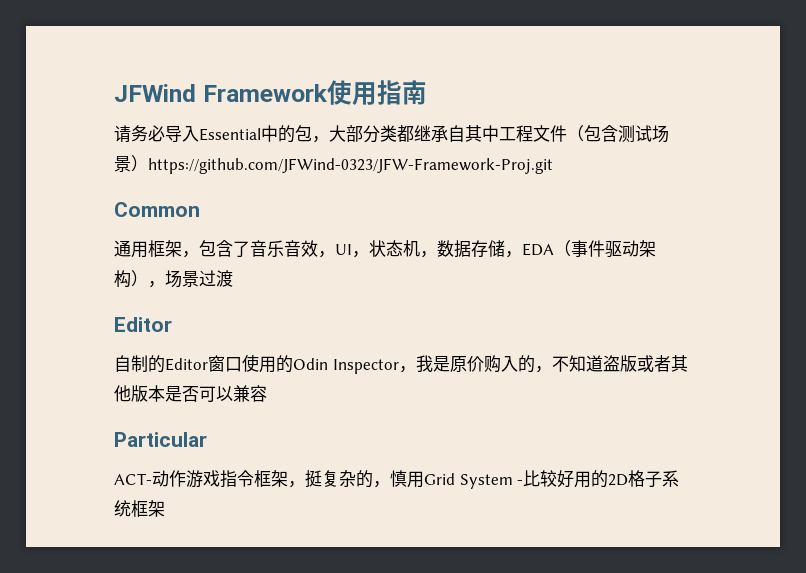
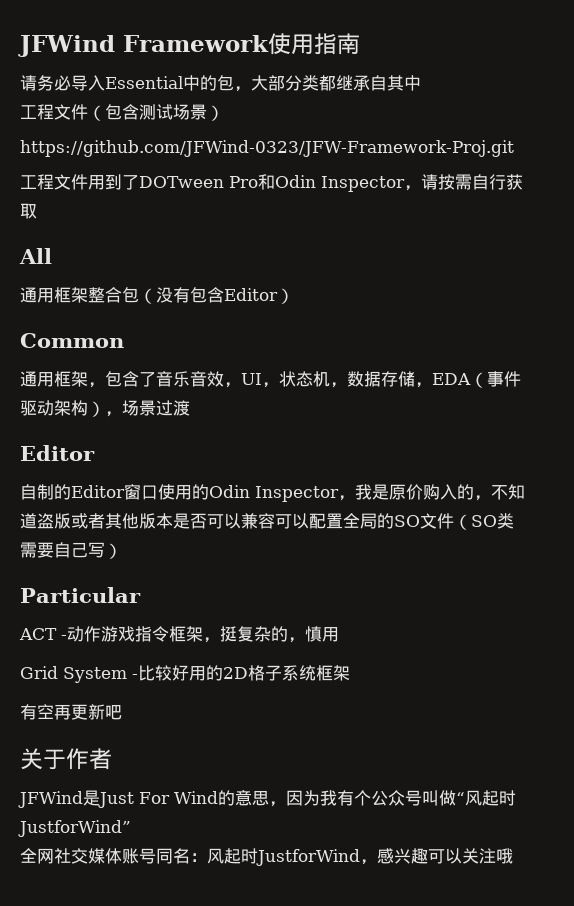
- 请务必导入Essential中的包，大部分类都继承自其中工程文件（包含测试场景）https://github.com/JFWind-0323/JFW-Framework-Proj.git
+ 请务必导入Essential中的包，大部分类都继承自其中
+ 工程文件（包含测试场景）
+ https://github.com/JFWind-0323/JFW-Framework-Proj.git
+ 工程文件用到了DOTween Pro和Odin Inspector，请按需自行获取
+ All
+ 通用框架整合包（没有包含Editor）
- 自制的Editor窗口使用的Odin Inspector，我是原价购入的，不知道盗版或者其他版本是否可以兼容
+ 自制的Editor窗口使用的Odin Inspector，我是原价购入的，不知道盗版或者其他版本是否可以兼容可以配置全局的SO文件（SO类需要自己写）
- ACT-动作游戏指令框架，挺复杂的，慎用Grid System -比较好用的2D格子系统框架
+ ACT -动作游戏指令框架，挺复杂的，慎用
+ Grid System -比较好用的2D格子系统框架
+ 有空再更新吧
+ 关于作者
+ JFWind是Just For Wind的意思，因为我有个公众号叫做“风起时JustforWind”
+ 全网社交媒体账号同名：风起时JustforWind，感兴趣可以关注哦

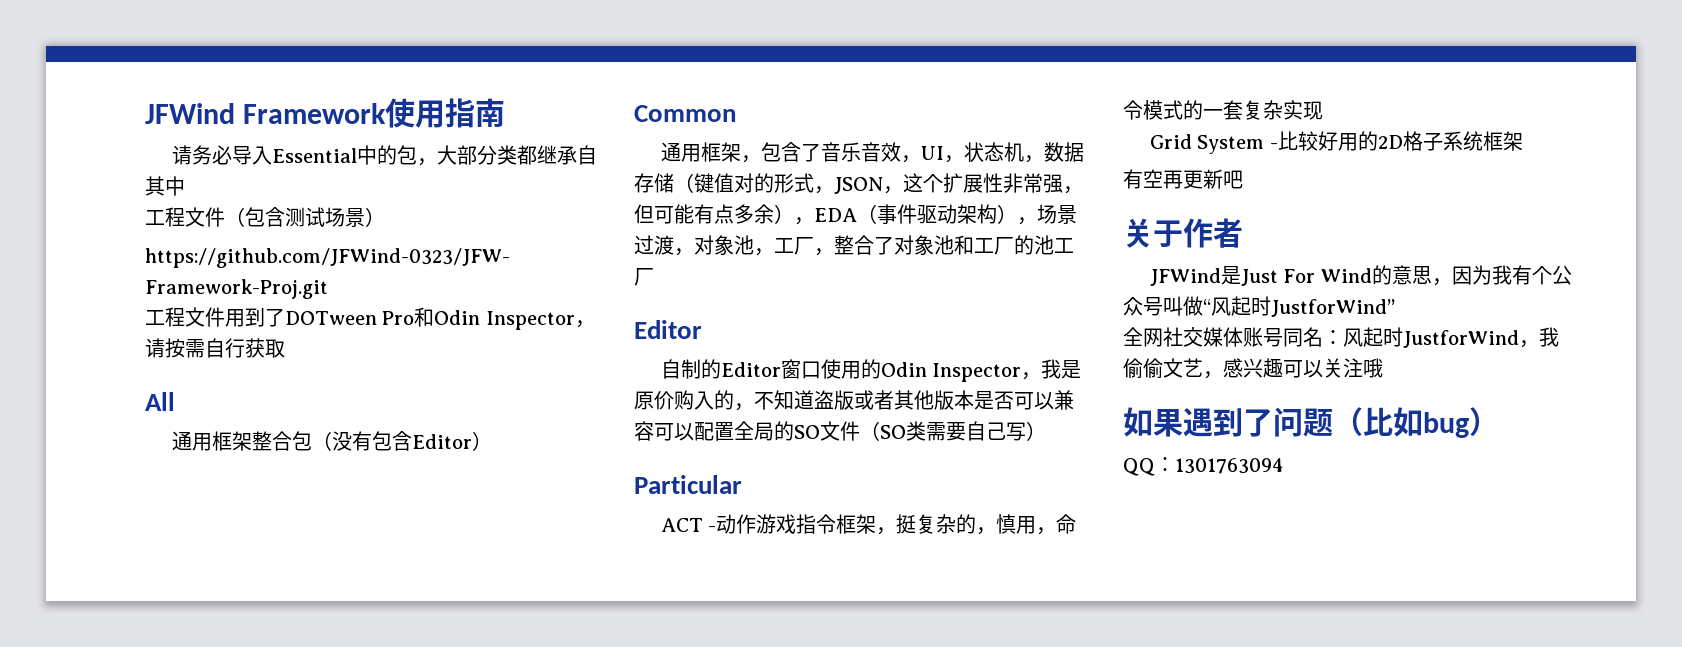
- 通用框架，包含了音乐音效，UI，状态机，数据存储，EDA（事件驱动架构），场景过渡
+ 通用框架，包含了音乐音效，UI，状态机，数据存储（键值对的形式，JSON，这个扩展性非常强，但可能有点多余），EDA（事件驱动架构），场景过渡，对象池，工厂，整合了对象池和工厂的池工厂
- ACT -动作游戏指令框架，挺复杂的，慎用
+ ACT -动作游戏指令框架，挺复杂的，慎用，命令模式的一套复杂实现
- 全网社交媒体账号同名：风起时JustforWind，感兴趣可以关注哦
+ 全网社交媒体账号同名：风起时JustforWind，我偷偷文艺，感兴趣可以关注哦
+ 如果遇到了问题（比如bug）
+ QQ：1301763094

